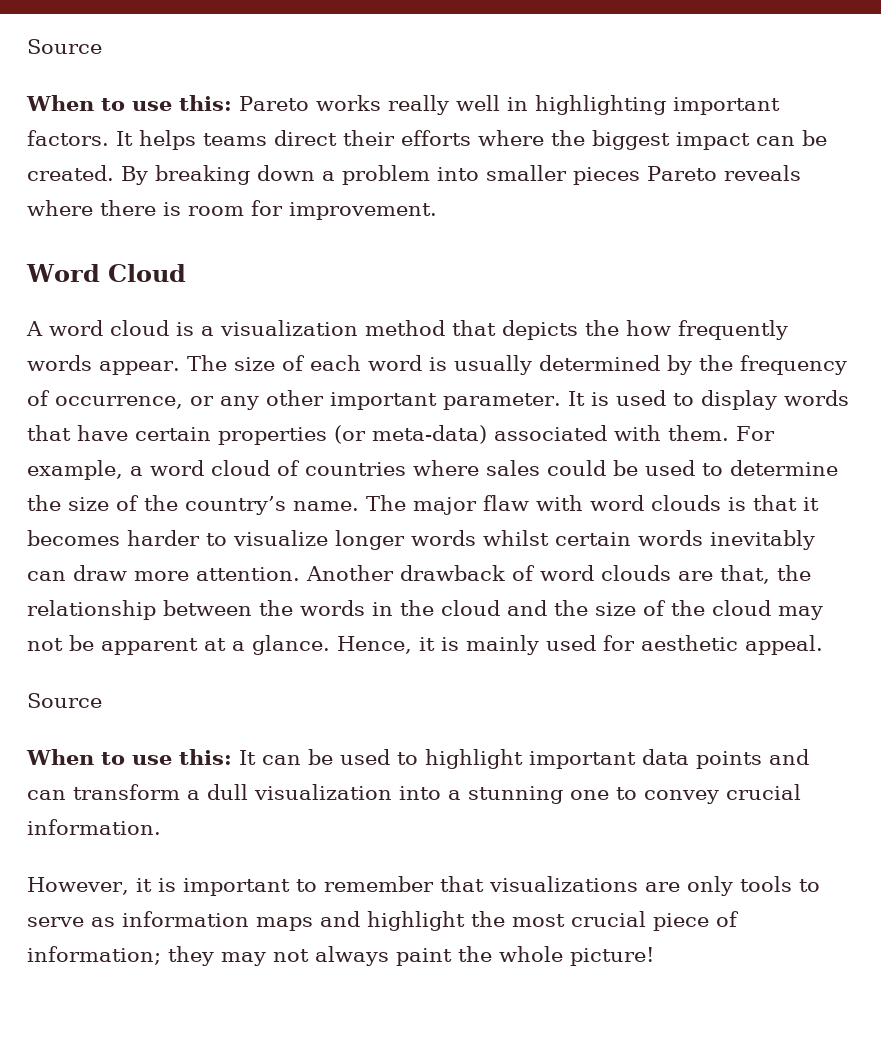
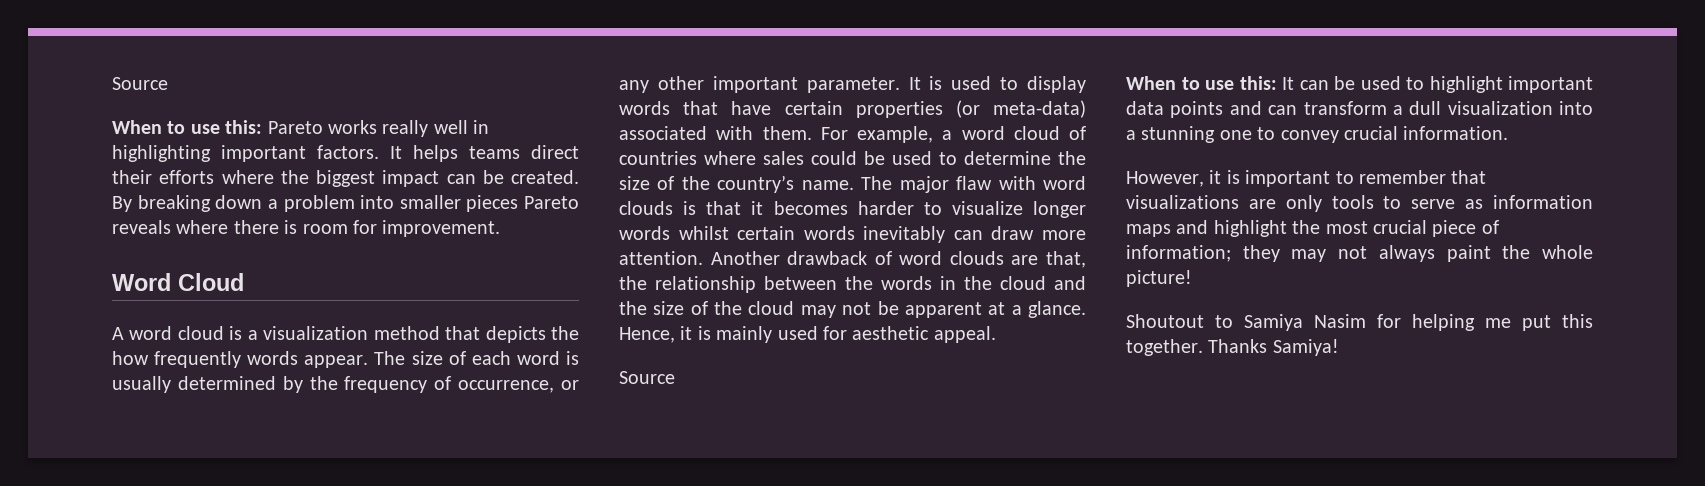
+ Shoutout to Samiya Nasim for helping me put this together. Thanks Samiya!

